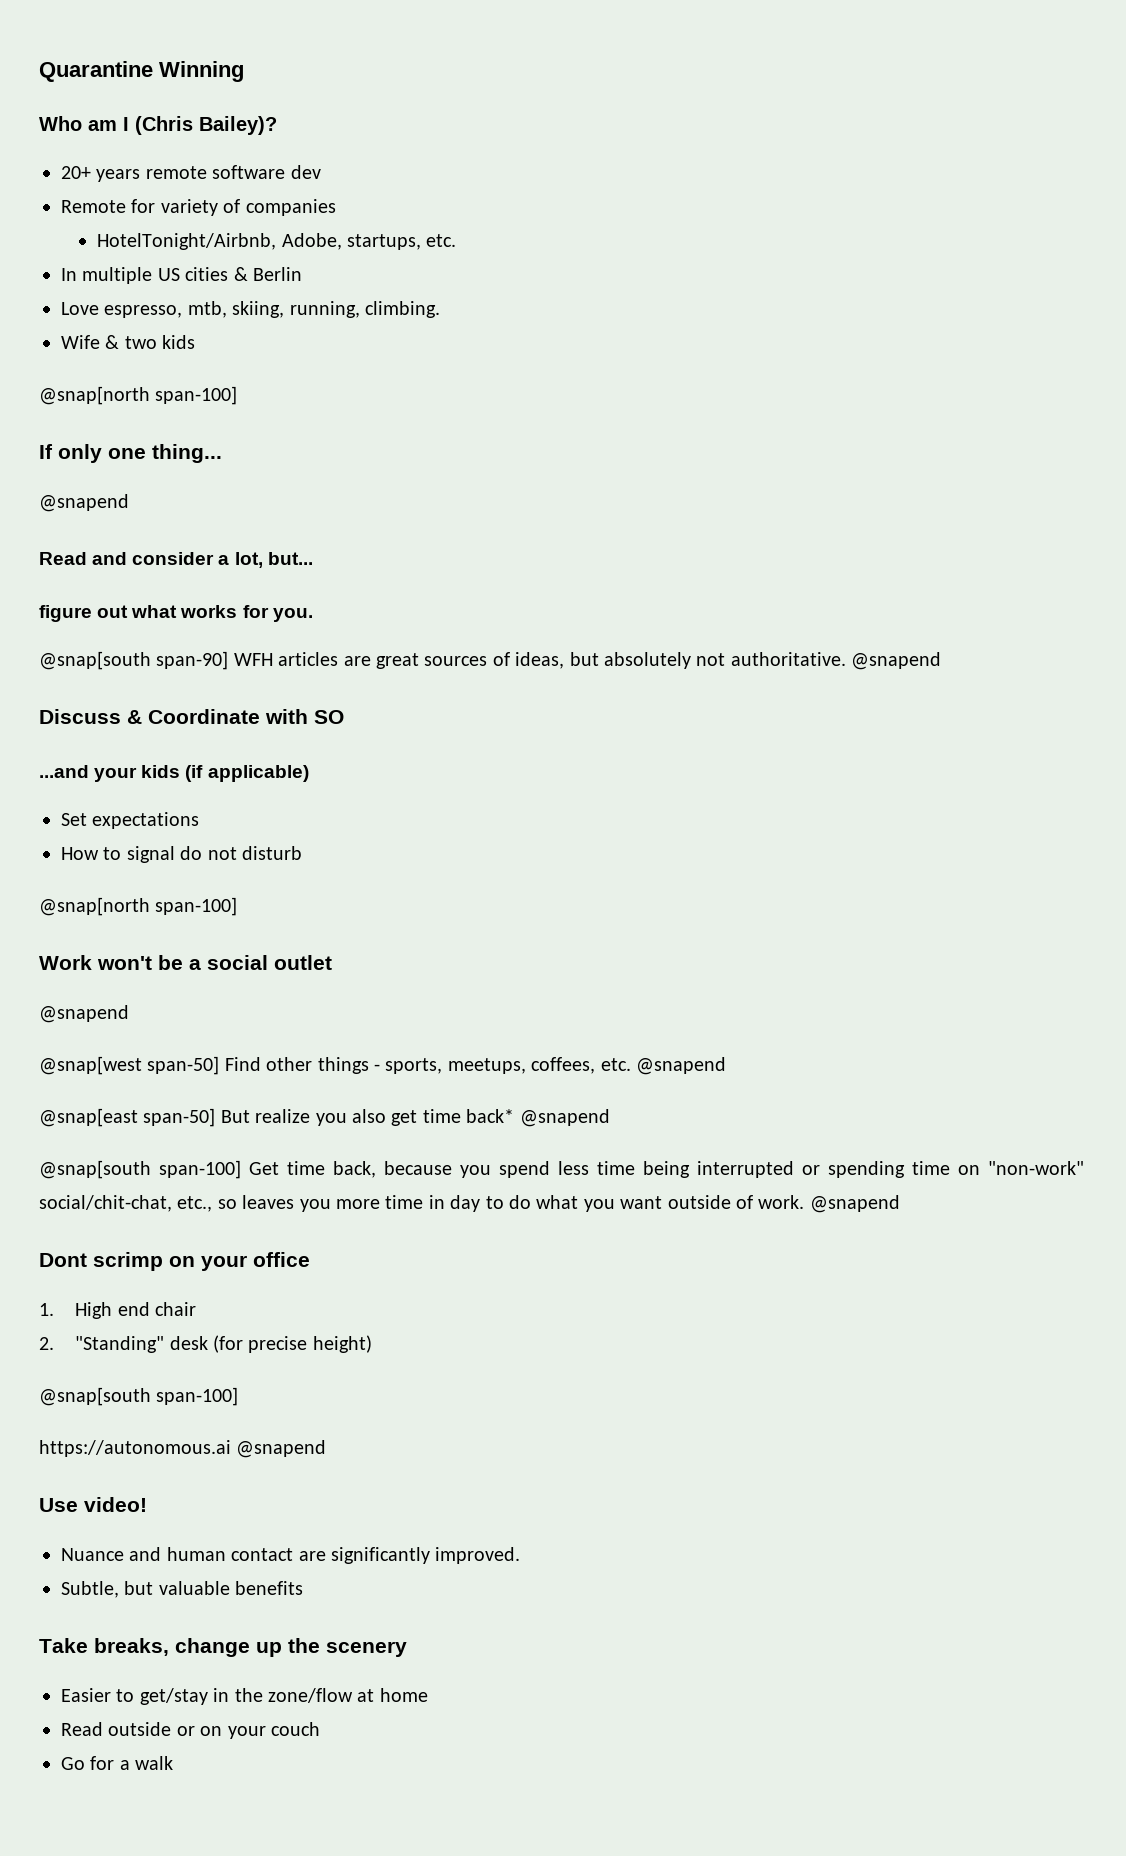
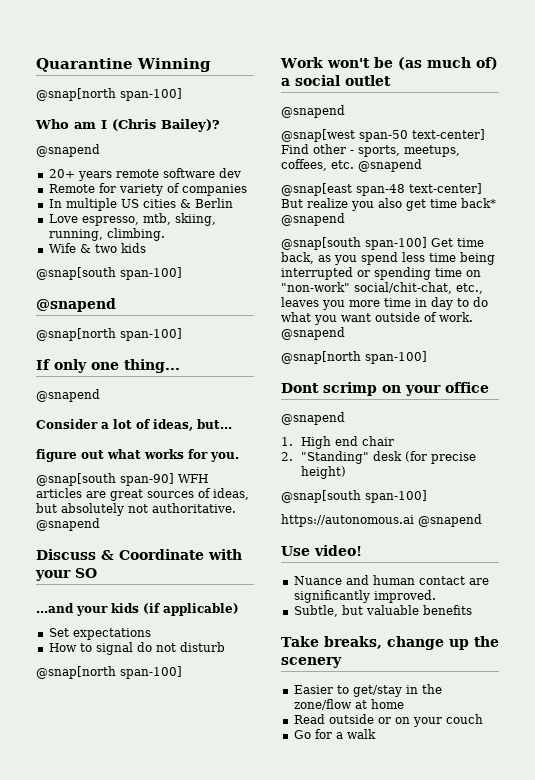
  Quarantine Winning
+ @snap[north span-100]
  Who am I (Chris Bailey)?
+ @snapend
- HotelTonight/Airbnb, Adobe, startups, etc.
  Wife & two kids
+ @snap[south span-100]
+ @snapend
- Read and consider a lot, but...
+ Consider a lot of ideas, but...
- Discuss & Coordinate with SO
+ Discuss & Coordinate with your SO
- Work won't be a social outlet
+ Work won't be (as much of) a social outlet
- @snap[west span-50] Find other things - sports, meetups, coffees, etc. @snapend
+ @snap[west span-50 text-center] Find other - sports, meetups, coffees, etc. @snapend
- @snap[east span-50] But realize you also get time back* @snapend
+ @snap[east span-48 text-center] But realize you also get time back* @snapend
- @snap[south span-100] Get time back, because you spend less time being interrupted or spending time on "non-work" social/chit-chat, etc., so leaves you more time in day to do what you want outside of work. @snapend
+ @snap[south span-100] Get time back, as you spend less time being interrupted or spending time on "non-work" social/chit-chat, etc., leaves you more time in day to do what you want outside of work. @snapend
+ @snap[north span-100]
  Dont scrimp on your office
+ @snapend

